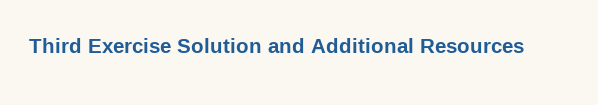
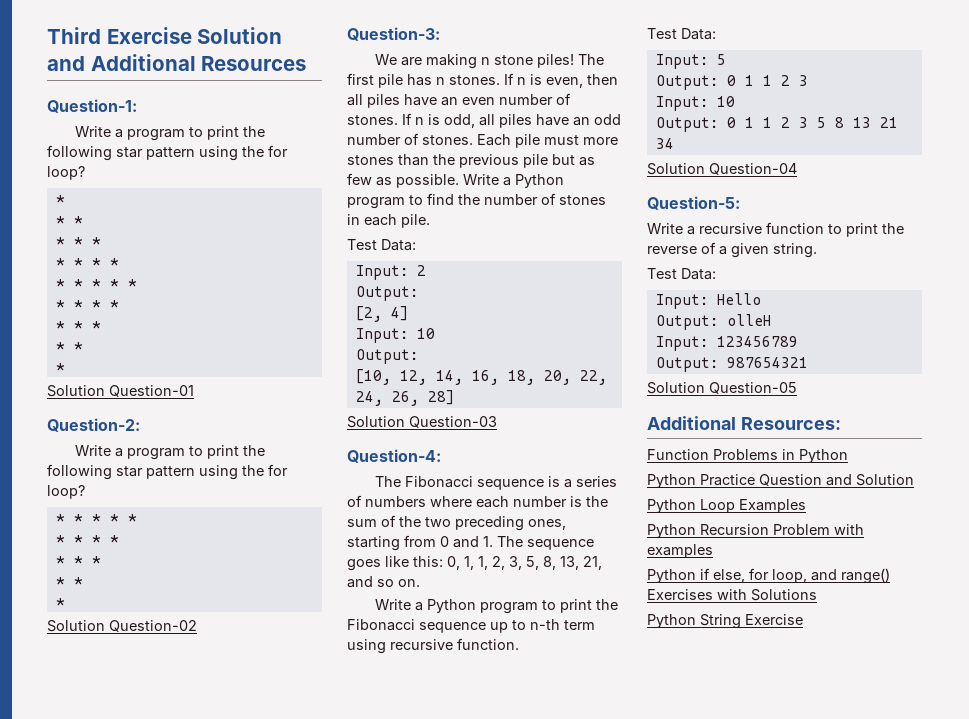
+ Question-1:
+ Write a program to print the following star pattern using the for loop?
+ *
+ * *
+ * * *
+ * * * *
+ * * * * *
+ * * * *
+ * * *
+ * *
+ *
+ Solution Question-01
+ Question-2:
+ Write a program to print the following star pattern using the for loop?
+ * * * * *
+ * * * *
+ * * *
+ * *
+ *
+ Solution Question-02
+ Question-3:
+ We are making n stone piles! The first pile has n stones. If n is even, then all piles have an even number of stones. If n is odd, all piles have an odd number of stones. Each pile must more stones than the previous pile but as few as possible. Write a Python program to find the number of stones in each pile.
+ Test Data:
+ Input: 2
+ Output:
+ [2, 4]
+ Input: 10
+ Output:
+ [10, 12, 14, 16, 18, 20, 22, 24, 26, 28]
+ Solution Question-03
+ Question-4:
+ The Fibonacci sequence is a series of numbers where each number is the sum of the two preceding ones, starting from 0 and 1. The sequence goes like this: 0, 1, 1, 2, 3, 5, 8, 13, 21, and so on.
+ Write a Python program to print the Fibonacci sequence up to n-th term using recursive function.
+ Test Data:
+ Input: 5
+ Output: 0 1 1 2 3
+ Input: 10
+ Output: 0 1 1 2 3 5 8 13 21 34
+ Solution Question-04
+ Question-5:
+ Write a recursive function to print the reverse of a given string.
+ Test Data:
+ Input: Hello
+ Output: olleH
+ Input: 123456789
+ Output: 987654321
+ Solution Question-05
+ Additional Resources:
+ Function Problems in Python
+ Python Practice Question and Solution
+ Python Loop Examples
+ Python Recursion Problem with examples
+ Python if else, for loop, and range() Exercises with Solutions
+ Python String Exercise

